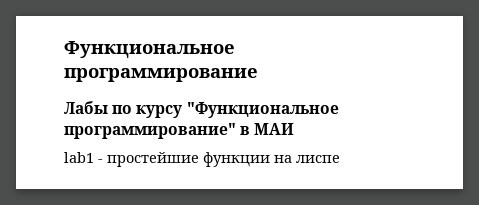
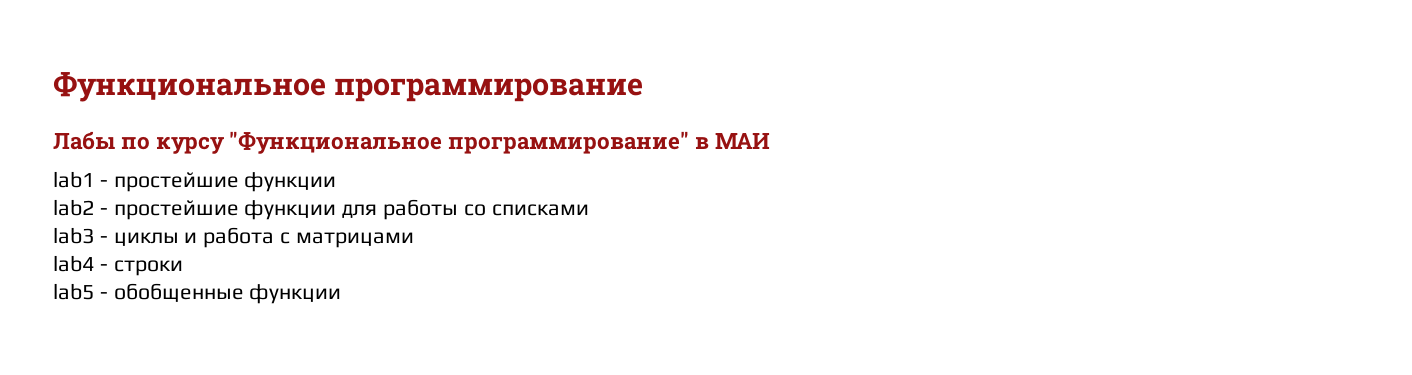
- lab1 - простейшие функции на лиспе
+ lab1 - простейшие функции
+ lab2 - простейшие функции для работы со списками
+ lab3 - циклы и работа с матрицами
+ lab4 - строки
+ lab5 - обобщенные функции

